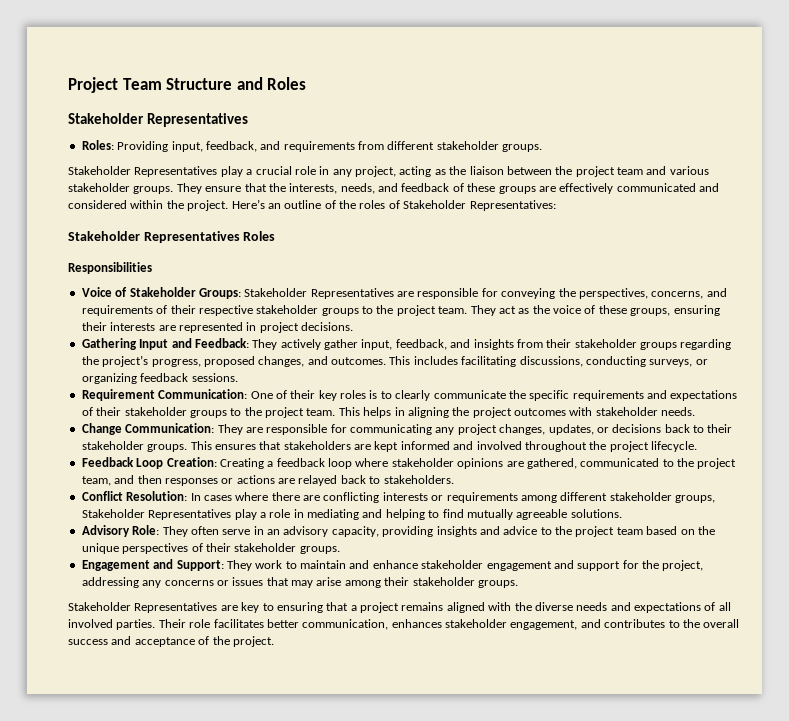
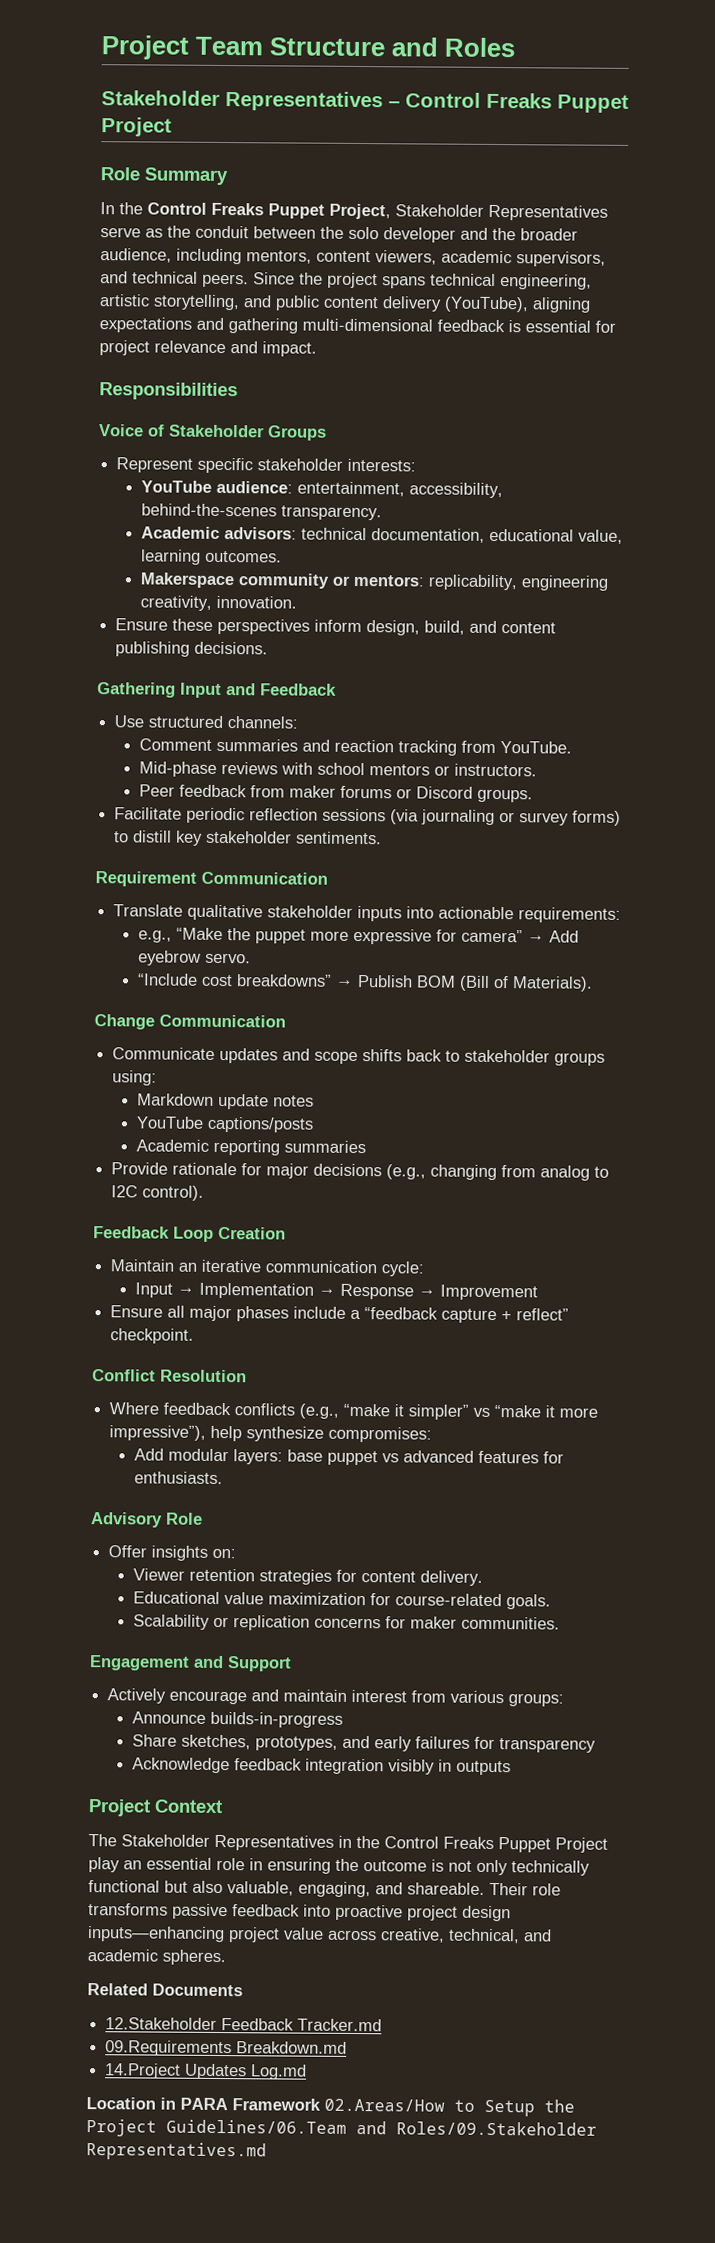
  Project Team Structure and Roles
- Stakeholder Representatives
- Roles: Providing input, feedback, and requirements from different stakeholder groups.
- Stakeholder Representatives play a crucial role in any project, acting as the liaison between the project team and various stakeholder groups. They ensure that the interests, needs, and feedback of these groups are effectively communicated and considered within the project. Here’s an outline of the roles of Stakeholder Representatives:
- Stakeholder Representatives Roles
+ Stakeholder Representatives – Control Freaks Puppet Project
+ Role Summary
+ In the Control Freaks Puppet Project, Stakeholder Representatives serve as the conduit between the solo developer and the broader audience, including mentors, content viewers, academic supervisors, and technical peers. Since the project spans technical engineering, artistic storytelling, and public content delivery (YouTube), aligning expectations and gathering multi-dimensional feedback is essential for project relevance and impact.
  Responsibilities
- Voice of Stakeholder Groups: Stakeholder Representatives are responsible for conveying the perspectives, concerns, and requirements of their respective stakeholder groups to the project team. They act as the voice of these groups, ensuring their interests are represented in project decisions.
- Gathering Input and Feedback: They actively gather input, feedback, and insights from their stakeholder groups regarding the project’s progress, proposed changes, and outcomes. This includes facilitating discussions, conducting surveys, or organizing feedback sessions.
- Requirement Communication: One of their key roles is to clearly communicate the specific requirements and expectations of their stakeholder groups to the project team. This helps in aligning the project outcomes with stakeholder needs.
- Change Communication: They are responsible for communicating any project changes, updates, or decisions back to their stakeholder groups. This ensures that stakeholders are kept informed and involved throughout the project lifecycle.
- Feedback Loop Creation: Creating a feedback loop where stakeholder opinions are gathered, communicated to the project team, and then responses or actions are relayed back to stakeholders.
- Conflict Resolution: In cases where there are conflicting interests or requirements among different stakeholder groups, Stakeholder Representatives play a role in mediating and helping to find mutually agreeable solutions.
- Advisory Role: They often serve in an advisory capacity, providing insights and advice to the project team based on the unique perspectives of their stakeholder groups.
- Engagement and Support: They work to maintain and enhance stakeholder engagement and support for the project, addressing any concerns or issues that may arise among their stakeholder groups.
- Stakeholder Representatives are key to ensuring that a project remains aligned with the diverse needs and expectations of all involved parties. Their role facilitates better communication, enhances stakeholder engagement, and contributes to the overall success and acceptance of the project.
+ Voice of Stakeholder Groups
+ Represent specific stakeholder interests:
+ YouTube audience: entertainment, accessibility, behind-the-scenes transparency.
+ Academic advisors: technical documentation, educational value, learning outcomes.
+ Makerspace community or mentors: replicability, engineering creativity, innovation.
+ Ensure these perspectives inform design, build, and content publishing decisions.
+ Gathering Input and Feedback
+ Use structured channels:
+ Comment summaries and reaction tracking from YouTube.
+ Mid-phase reviews with school mentors or instructors.
+ Peer feedback from maker forums or Discord groups.
+ Facilitate periodic reflection sessions (via journaling or survey forms) to distill key stakeholder sentiments.
+ Requirement Communication
+ Translate qualitative stakeholder inputs into actionable requirements:
+ e.g., “Make the puppet more expressive for camera” → Add eyebrow servo.
+ “Include cost breakdowns” → Publish BOM (Bill of Materials).
+ Change Communication
+ Communicate updates and scope shifts back to stakeholder groups using:
+ Markdown update notes
+ YouTube captions/posts
+ Academic reporting summaries
+ Provide rationale for major decisions (e.g., changing from analog to I2C control).
+ Feedback Loop Creation
+ Maintain an iterative communication cycle:
+ Input → Implementation → Response → Improvement
+ Ensure all major phases include a “feedback capture + reflect” checkpoint.
+ Conflict Resolution
+ Where feedback conflicts (e.g., “make it simpler” vs “make it more impressive”), help synthesize compromises:
+ Add modular layers: base puppet vs advanced features for enthusiasts.
+ Advisory Role
+ Offer insights on:
+ Viewer retention strategies for content delivery.
+ Educational value maximization for course-related goals.
+ Scalability or replication concerns for maker communities.
+ Engagement and Support
+ Actively encourage and maintain interest from various groups:
+ Announce builds-in-progress
+ Share sketches, prototypes, and early failures for transparency
+ Acknowledge feedback integration visibly in outputs
+ Project Context
+ The Stakeholder Representatives in the Control Freaks Puppet Project play an essential role in ensuring the outcome is not only technically functional but also valuable, engaging, and shareable. Their role transforms passive feedback into proactive project design inputs—enhancing project value across creative, technical, and academic spheres.
+ Related Documents
+ 12.Stakeholder Feedback Tracker.md
+ 09.Requirements Breakdown.md
+ 14.Project Updates Log.md
+ Location in PARA Framework 02.Areas/How to Setup the Project Guidelines/06.Team and Roles/09.Stakeholder Representatives.md

